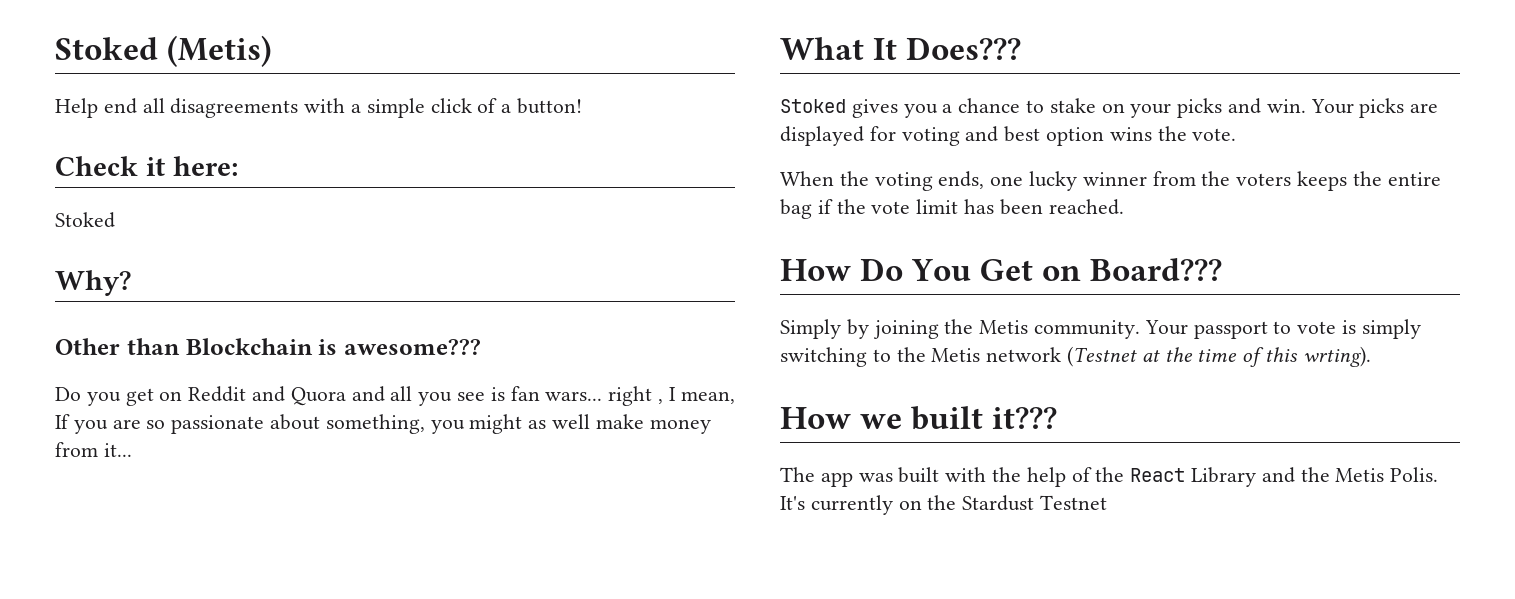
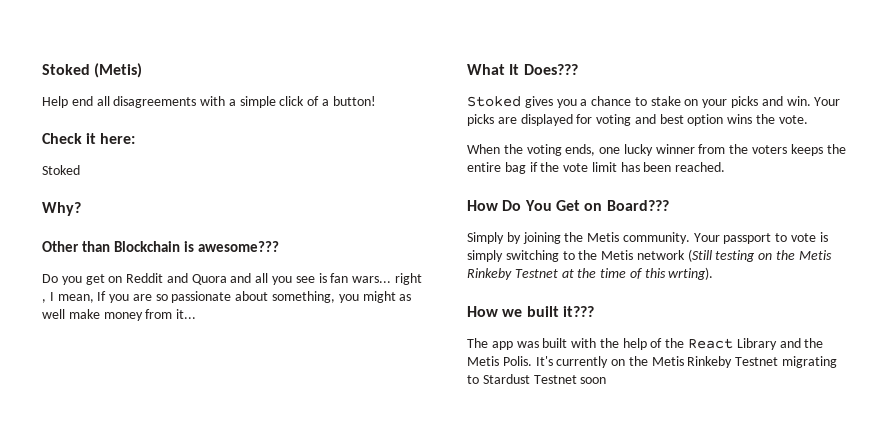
- Your passport to vote is simply switching to the Metis network (Testnet at the time of this wrting).
+ Your passport to vote is simply switching to the Metis network (Still testing on the Metis Rinkeby Testnet at the time of this wrting).
- It's currently on the Stardust Testnet
+ It's currently on the Metis Rinkeby Testnet migrating to Stardust Testnet soon

